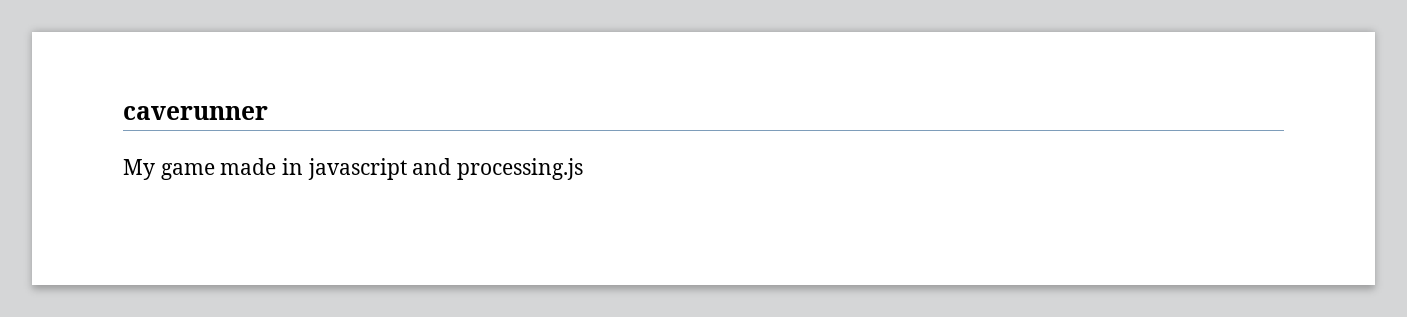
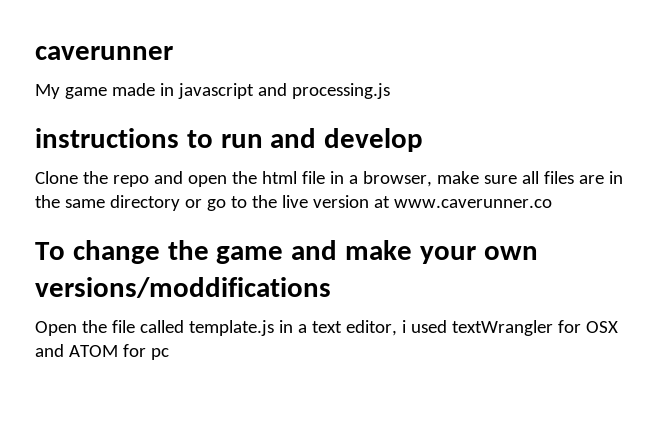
+ instructions to run and develop
+ Clone the repo and open the html file in a browser, make sure all files are in the same directory or go to the live version at www.caverunner.co
+ To change the game and make your own versions/moddifications
+ Open the file called template.js in a text editor, i used textWrangler for OSX and ATOM for pc

